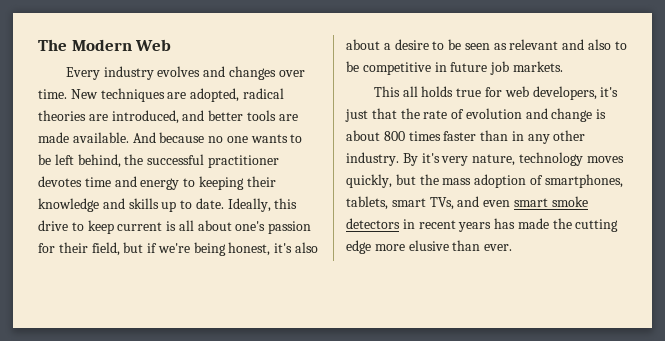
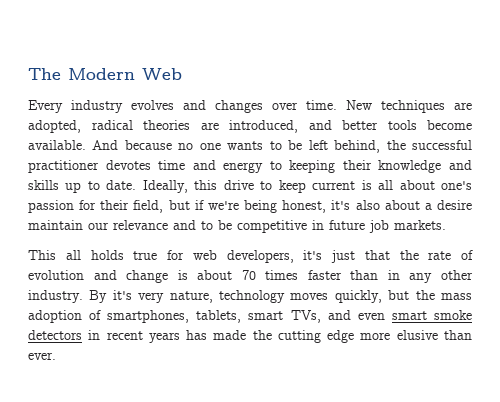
- New techniques are adopted, radical theories are introduced, and better tools are made available.
+ New techniques are adopted, radical theories are introduced, and better tools become available.
- Ideally, this drive to keep current is all about one's passion for their field, but if we're being honest, it's also about a desire to be seen as relevant and also to be competitive in future job markets.
+ Ideally, this drive to keep current is all about one's passion for their field, but if we're being honest, it's also about a desire maintain our relevance and to be competitive in future job markets.
- This all holds true for web developers, it's just that the rate of evolution and change is about 800 times faster than in any other industry.
+ This all holds true for web developers, it's just that the rate of evolution and change is about 70 times faster than in any other industry.

